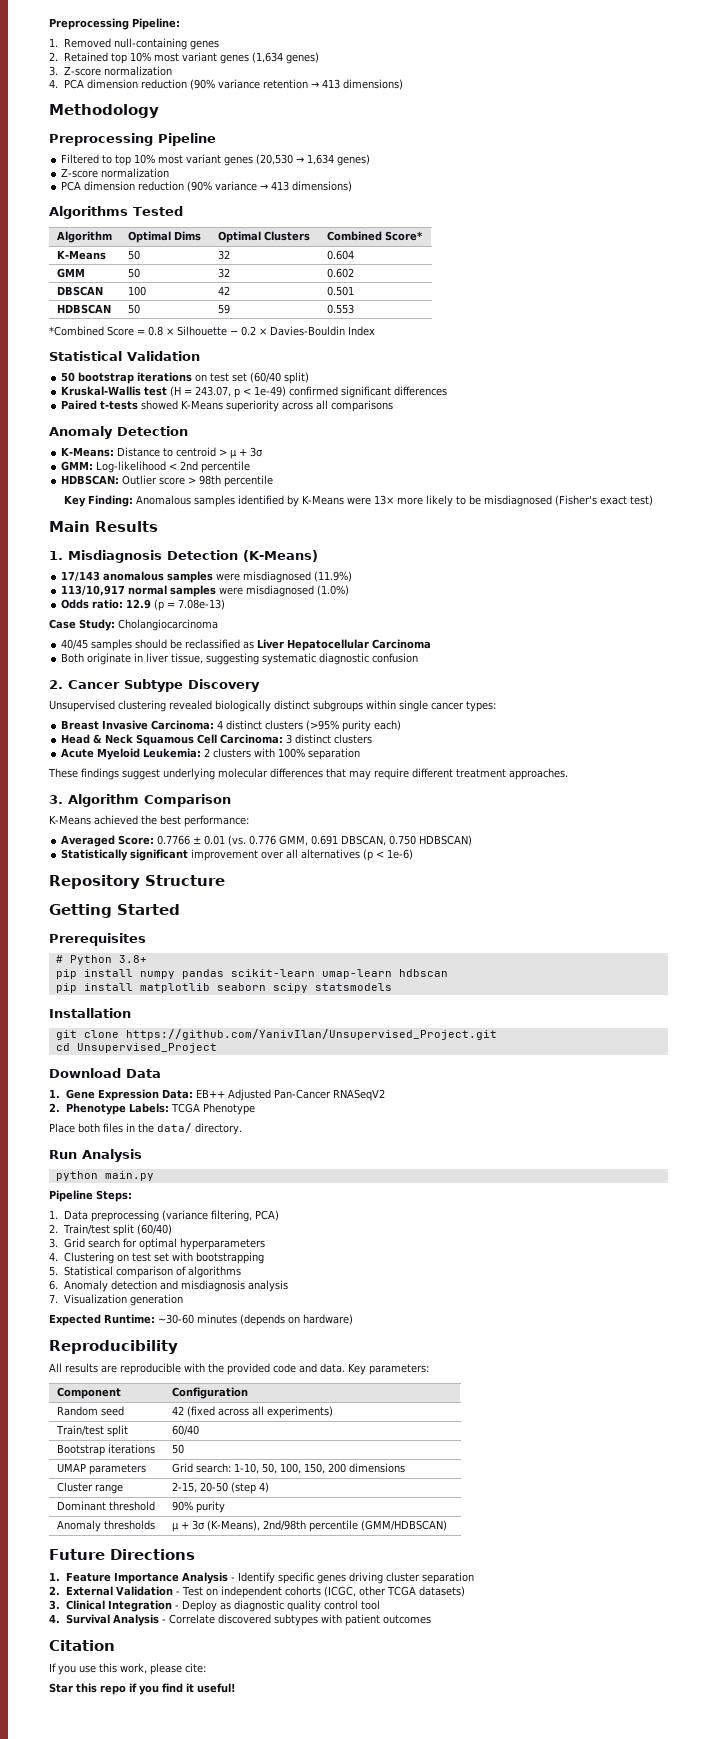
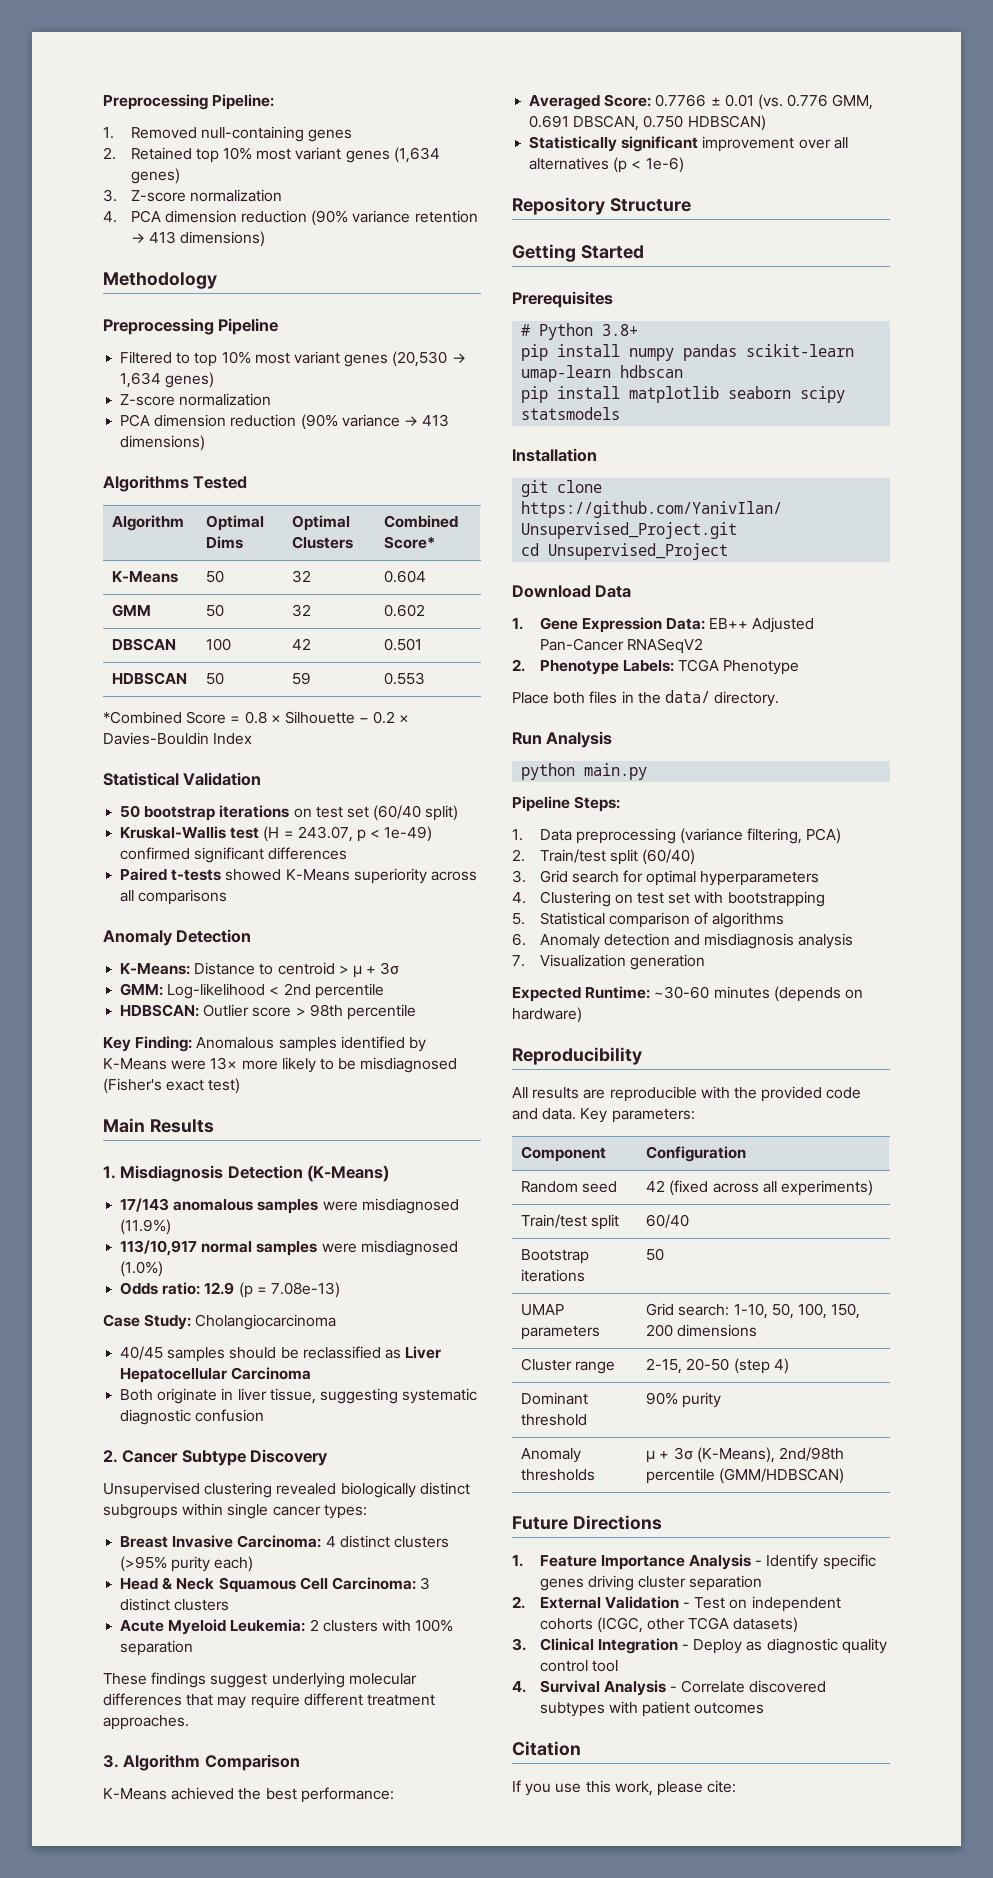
- Star this repo if you find it useful!

